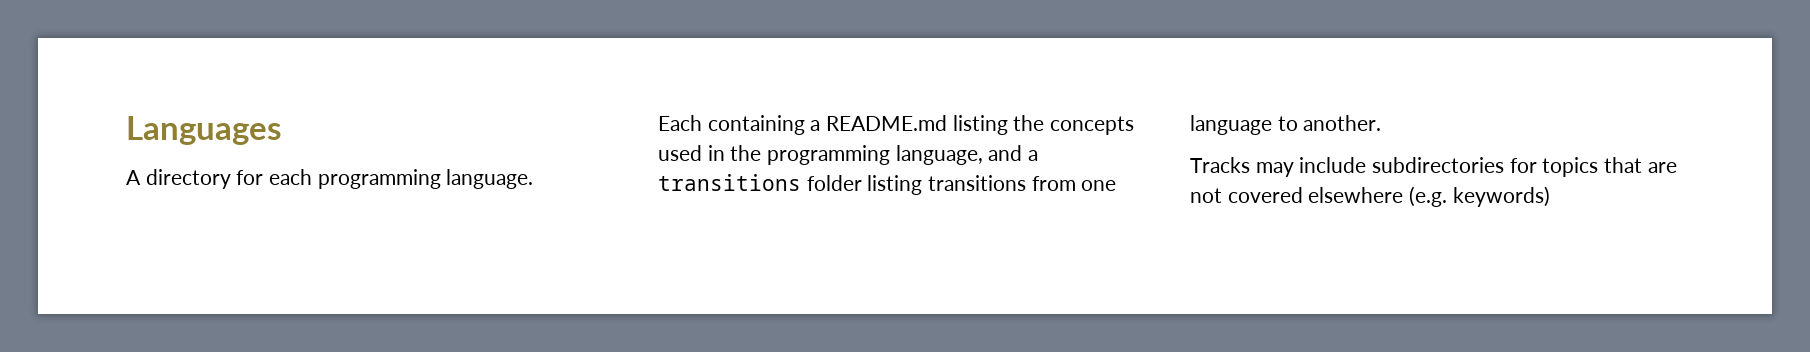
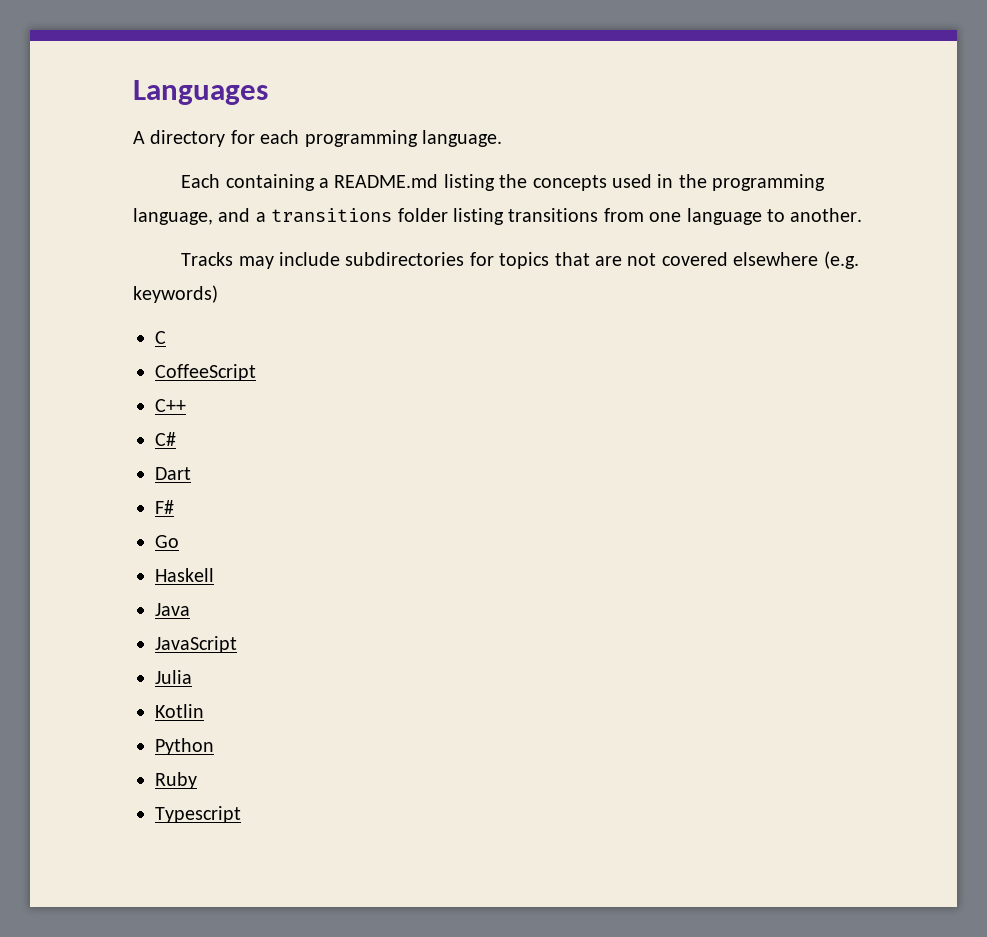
+ C
+ CoffeeScript
+ C++
+ C#
+ Dart
+ F#
+ Go
+ Haskell
+ Java
+ JavaScript
+ Julia
+ Kotlin
+ Python
+ Ruby
+ Typescript

